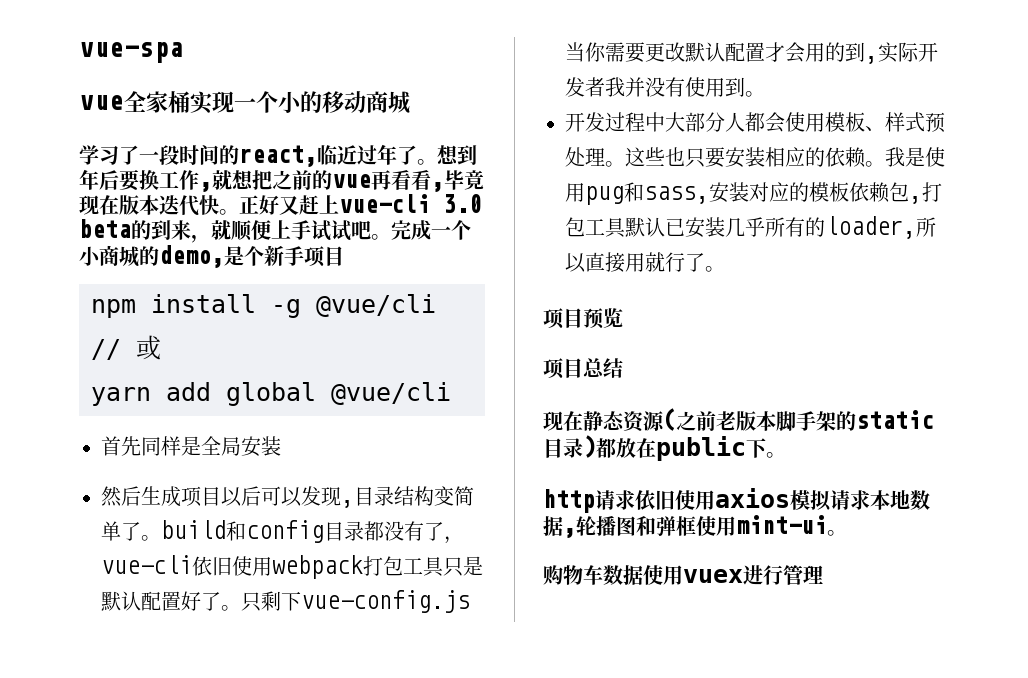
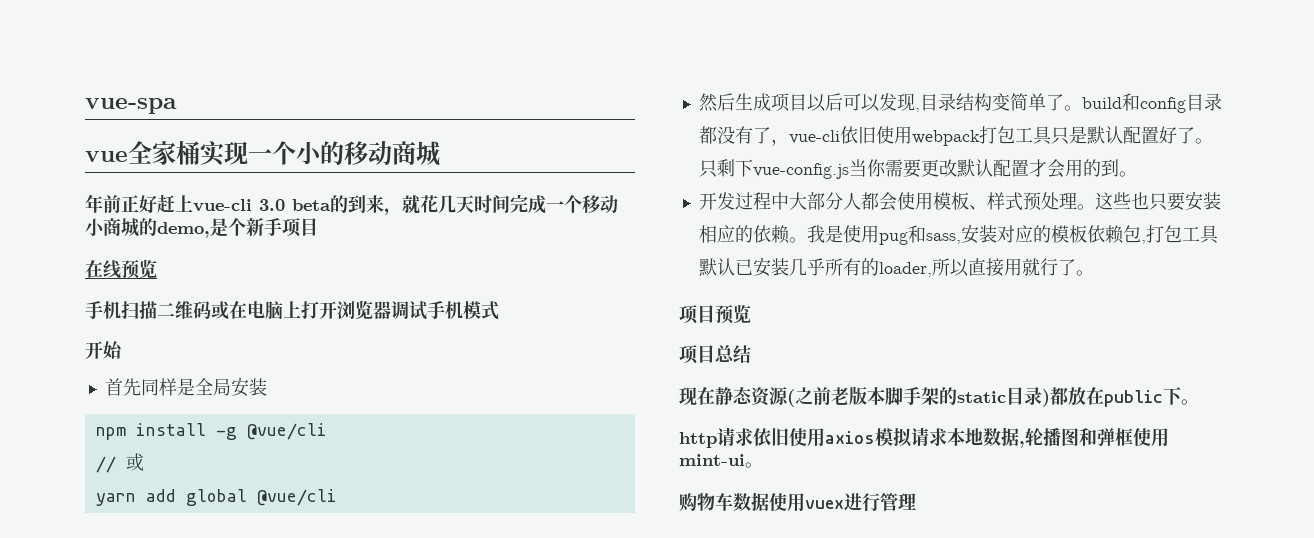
- 学习了一段时间的react,临近过年了。想到年后要换工作,就想把之前的vue再看看,毕竟现在版本迭代快。正好又赶上vue-cli 3.0 beta的到来，就顺便上手试试吧。完成一个小商城的demo,是个新手项目
+ 年前正好赶上vue-cli 3.0 beta的到来，就花几天时间完成一个移动小商城的demo,是个新手项目
+ 在线预览
+ 手机扫描二维码或在电脑上打开浏览器调试手机模式
+ 开始
+ 首先同样是全局安装
- 首先同样是全局安装
- 只剩下vue-config.js当你需要更改默认配置才会用的到,实际开发者我并没有使用到。
+ 只剩下vue-config.js当你需要更改默认配置才会用的到。

